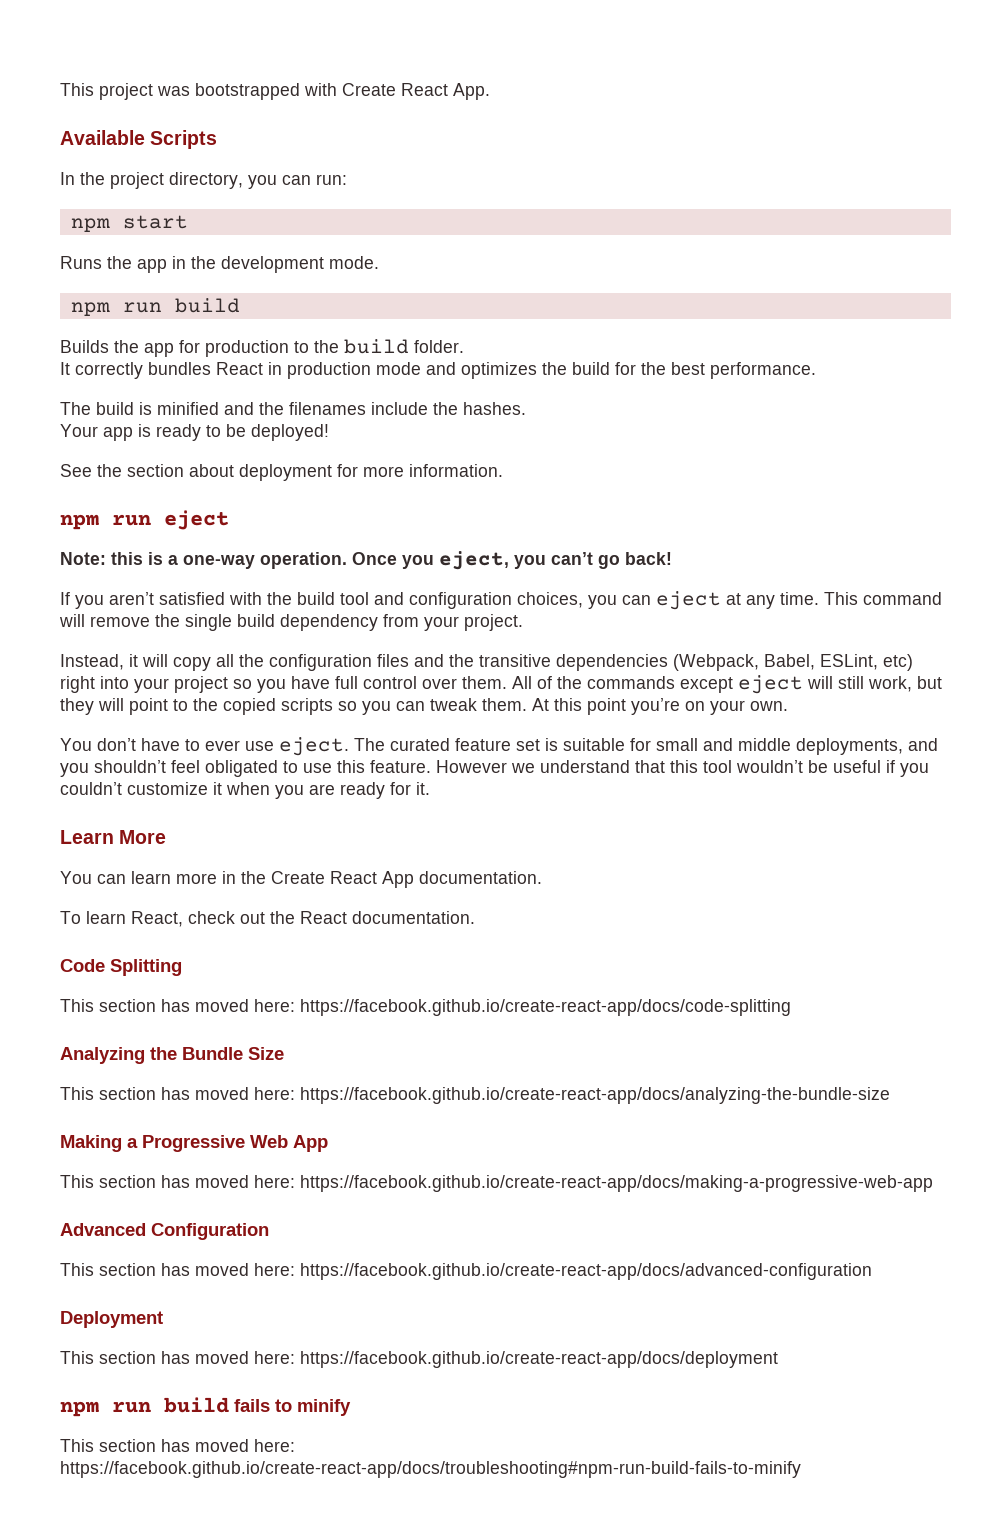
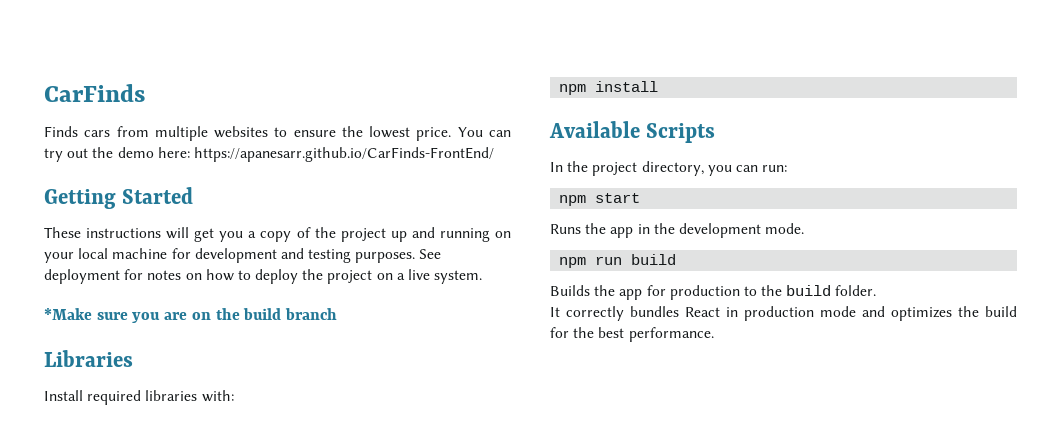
- This project was bootstrapped with Create React App.
+ CarFinds
+ Finds cars from multiple websites to ensure the lowest price. You can try out the demo here: https://apanesarr.github.io/CarFinds-FrontEnd/
+ Getting Started
+ These instructions will get you a copy of the project up and running on your local machine for development and testing purposes. See deployment for notes on how to deploy the project on a live system.
+ *Make sure you are on the build branch
+ Libraries
+ Install required libraries with:
+ npm install
- The build is minified and the filenames include the hashes.
- Your app is ready to be deployed!
- See the section about deployment for more information.
- npm run eject
- Note: this is a one-way operation. Once you eject, you can’t go back!
- If you aren’t satisfied with the build tool and configuration choices, you can eject at any time. This command will remove the single build dependency from your project.
- Instead, it will copy all the configuration files and the transitive dependencies (Webpack, Babel, ESLint, etc) right into your project so you have full control over them. All of the commands except eject will still work, but they will point to the copied scripts so you can tweak them. At this point you’re on your own.
- You don’t have to ever use eject. The curated feature set is suitable for small and middle deployments, and you shouldn’t feel obligated to use this feature. However we understand that this tool wouldn’t be useful if you couldn’t customize it when you are ready for it.
- Learn More
- You can learn more in the Create React App documentation.
- To learn React, check out the React documentation.
- Code Splitting
- This section has moved here: https://facebook.github.io/create-react-app/docs/code-splitting
- Analyzing the Bundle Size
- This section has moved here: https://facebook.github.io/create-react-app/docs/analyzing-the-bundle-size
- Making a Progressive Web App
- This section has moved here: https://facebook.github.io/create-react-app/docs/making-a-progressive-web-app
- Advanced Configuration
- This section has moved here: https://facebook.github.io/create-react-app/docs/advanced-configuration
- Deployment
- This section has moved here: https://facebook.github.io/create-react-app/docs/deployment
- npm run build fails to minify
- This section has moved here: https://facebook.github.io/create-react-app/docs/troubleshooting#npm-run-build-fails-to-minify

